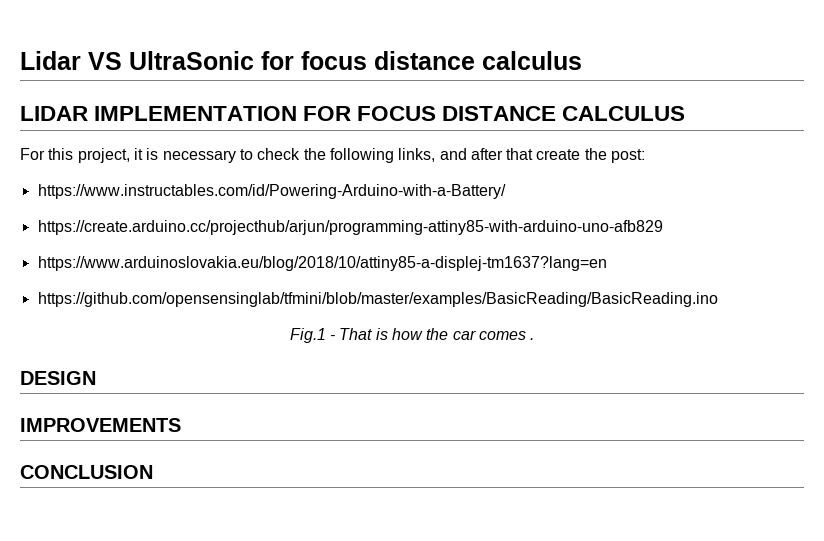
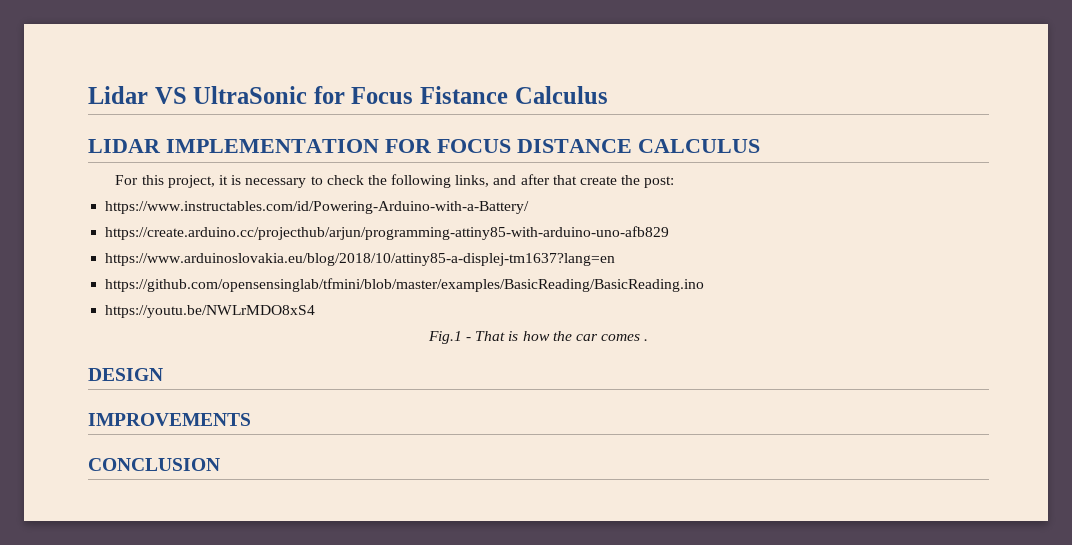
- Lidar VS UltraSonic for focus distance calculus
+ Lidar VS UltraSonic for Focus Fistance Calculus
+ https://youtu.be/NWLrMDO8xS4

